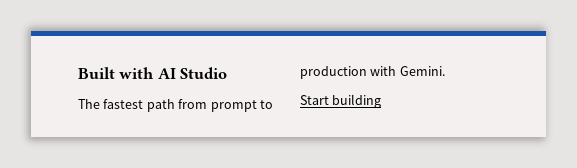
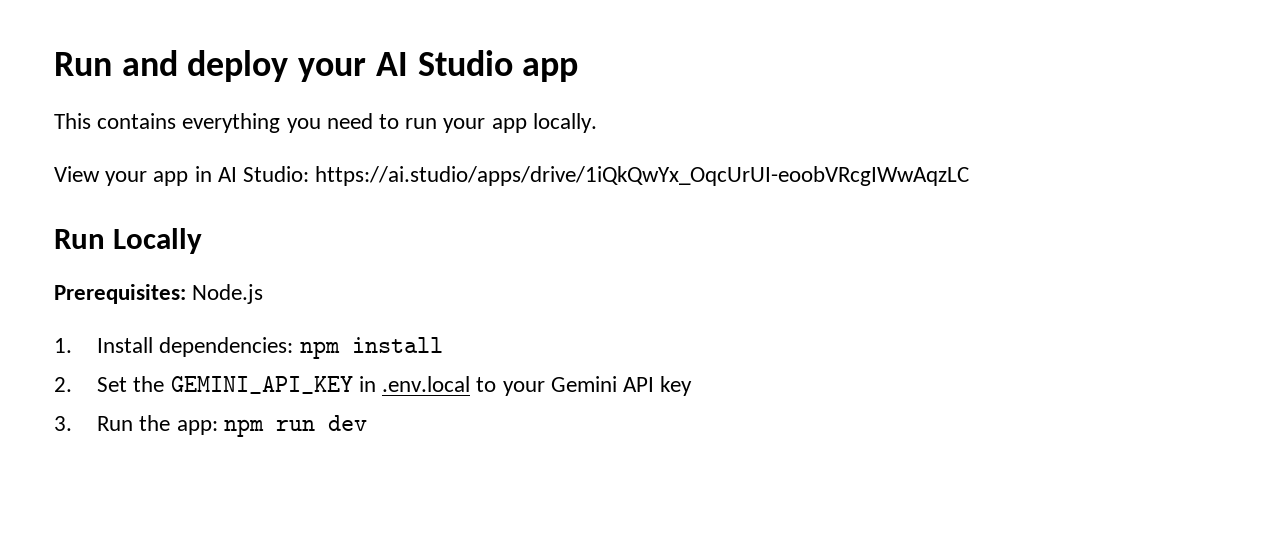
- Built with AI Studio
- The fastest path from prompt to production with Gemini.
- Start building
+ Run and deploy your AI Studio app
+ This contains everything you need to run your app locally.
+ View your app in AI Studio: https://ai.studio/apps/drive/1iQkQwYx_OqcUrUI-eoobVRcgIWwAqzLC
+ Run Locally
+ Prerequisites: Node.js
+ 1. Install dependencies: npm install
+ 2. Set the GEMINI_API_KEY in .env.local to your Gemini API key
+ 3. Run the app: npm run dev

